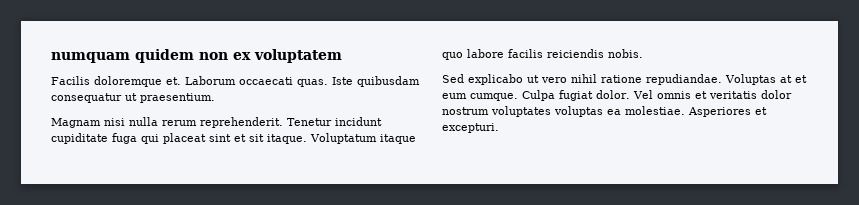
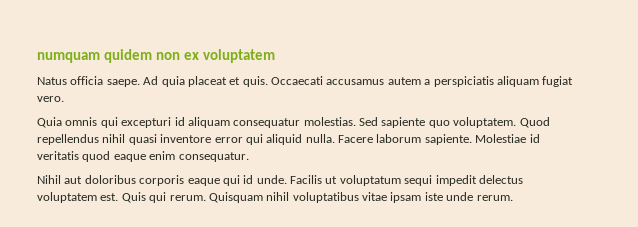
- Facilis doloremque et. Laborum occaecati quas. Iste quibusdam consequatur ut praesentium.
- Magnam nisi nulla rerum reprehenderit. Tenetur incidunt cupiditate fuga qui placeat sint et sit itaque. Voluptatum itaque quo labore facilis reiciendis nobis.
- Sed explicabo ut vero nihil ratione repudiandae. Voluptas at et eum cumque. Culpa fugiat dolor. Vel omnis et veritatis dolor nostrum voluptates voluptas ea molestiae. Asperiores et excepturi.
+ Natus officia saepe. Ad quia placeat et quis. Occaecati accusamus autem a perspiciatis aliquam fugiat vero.
+ Quia omnis qui excepturi id aliquam consequatur molestias. Sed sapiente quo voluptatem. Quod repellendus nihil quasi inventore error qui aliquid nulla. Facere laborum sapiente. Molestiae id veritatis quod eaque enim consequatur.
+ Nihil aut doloribus corporis eaque qui id unde. Facilis ut voluptatum sequi impedit delectus voluptatem est. Quis qui rerum. Quisquam nihil voluptatibus vitae ipsam iste unde rerum.

